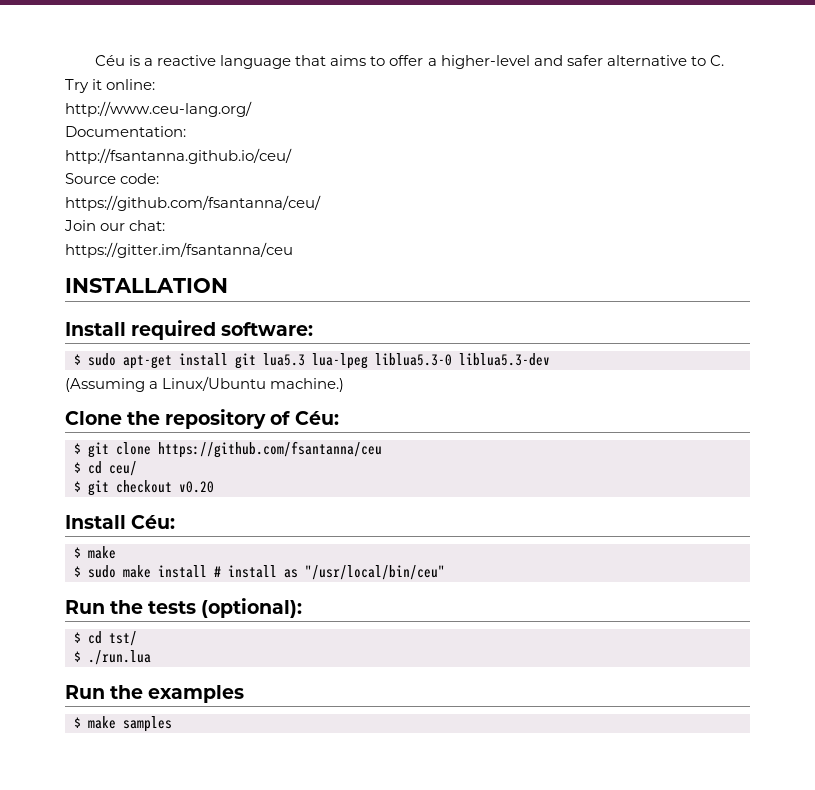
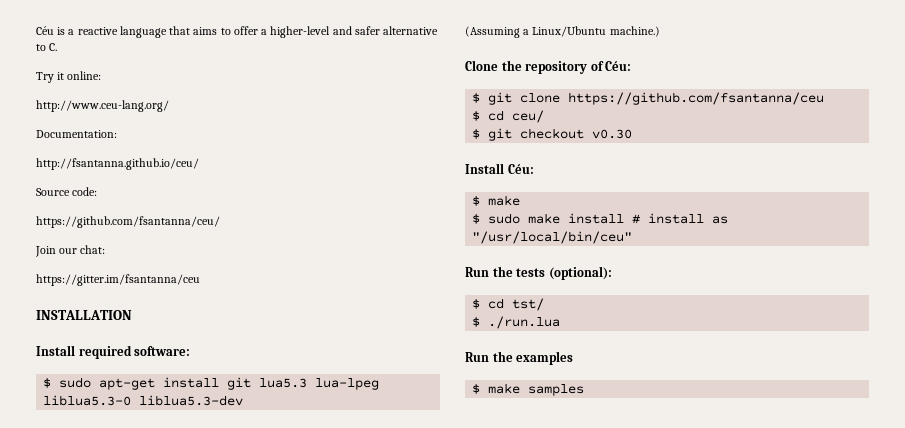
- $ git checkout v0.20
+ $ git checkout v0.30

